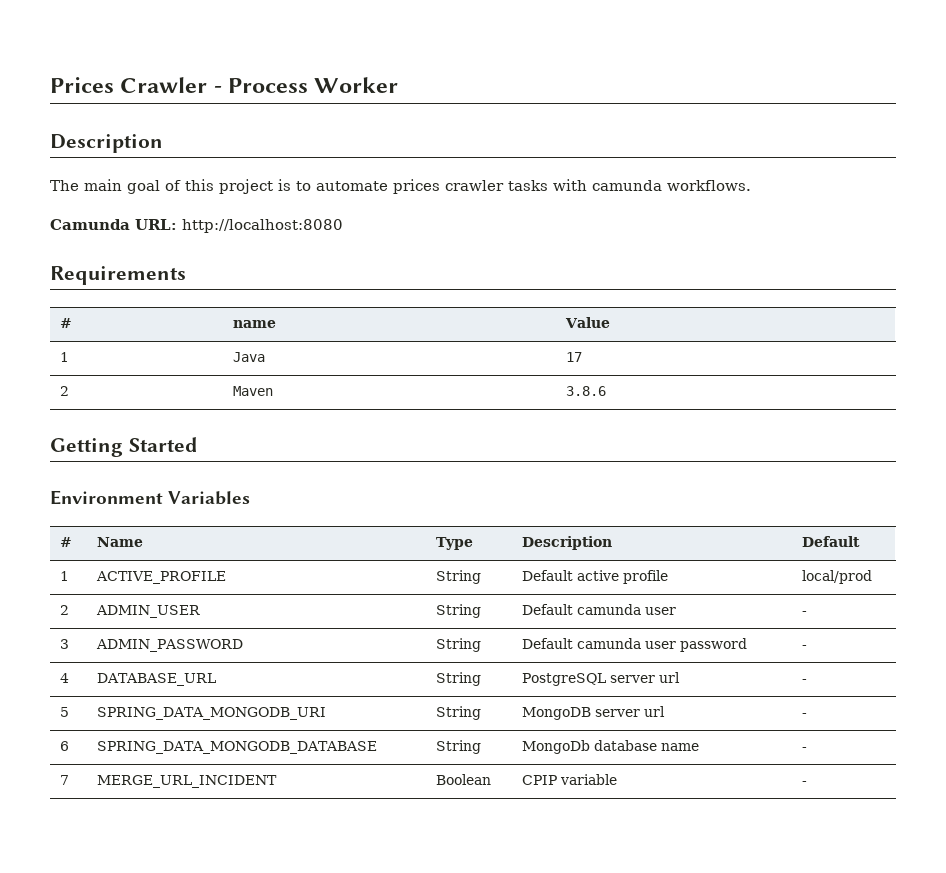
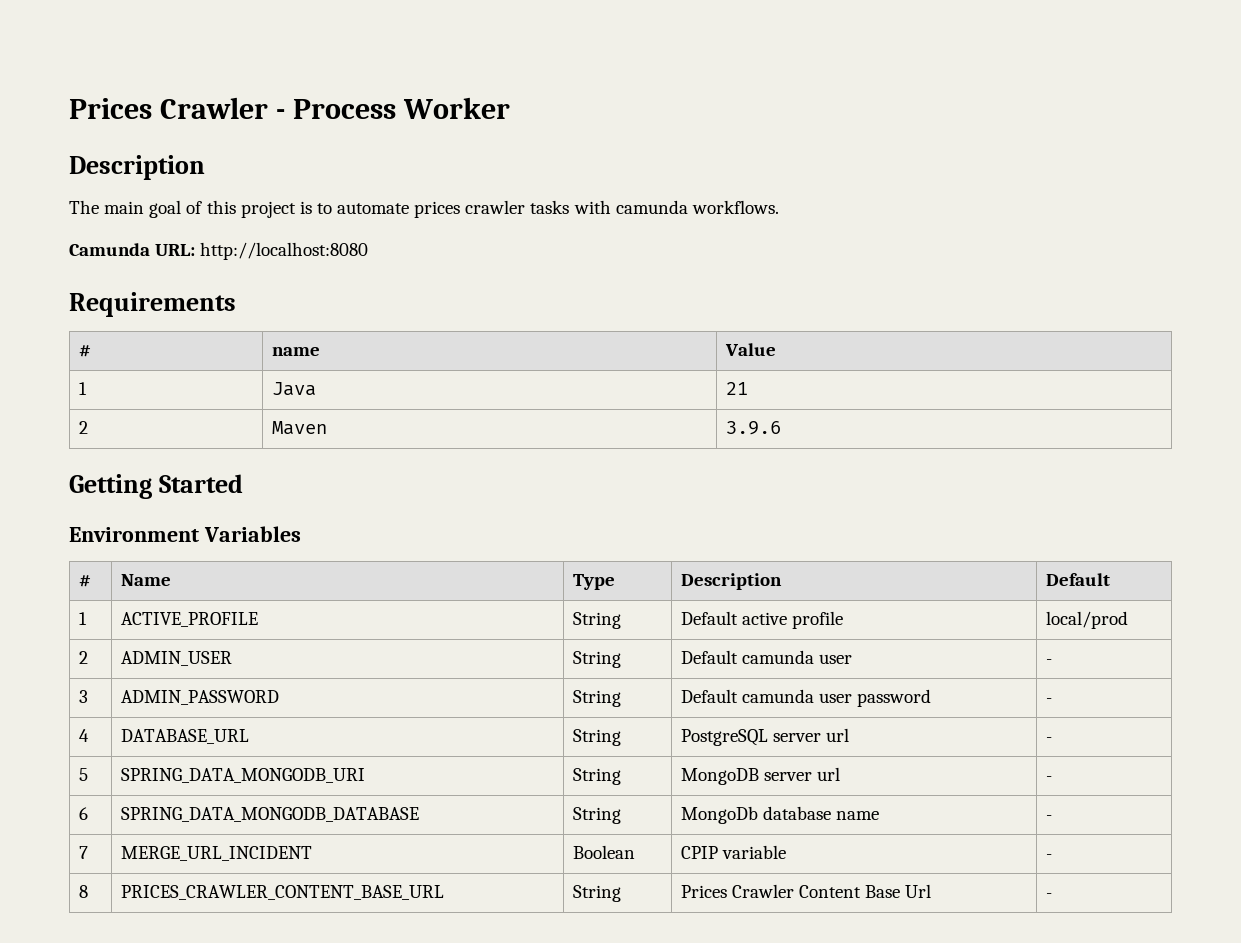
- 1 | Java | 17
+ 1 | Java | 21
- 2 | Maven | 3.8.6
+ 2 | Maven | 3.9.6
+ 8 | PRICES_CRAWLER_CONTENT_BASE_URL | String | Prices Crawler Content Base Url | -

